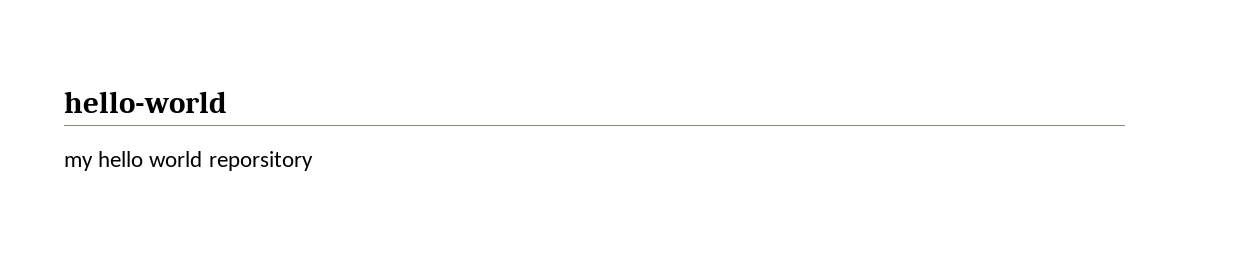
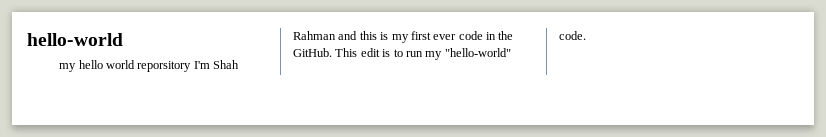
- my hello world reporsitory
+ my hello world reporsitory I'm Shah Rahman and this is my first ever code in the GitHub. This edit is to run my "hello-world" code.

